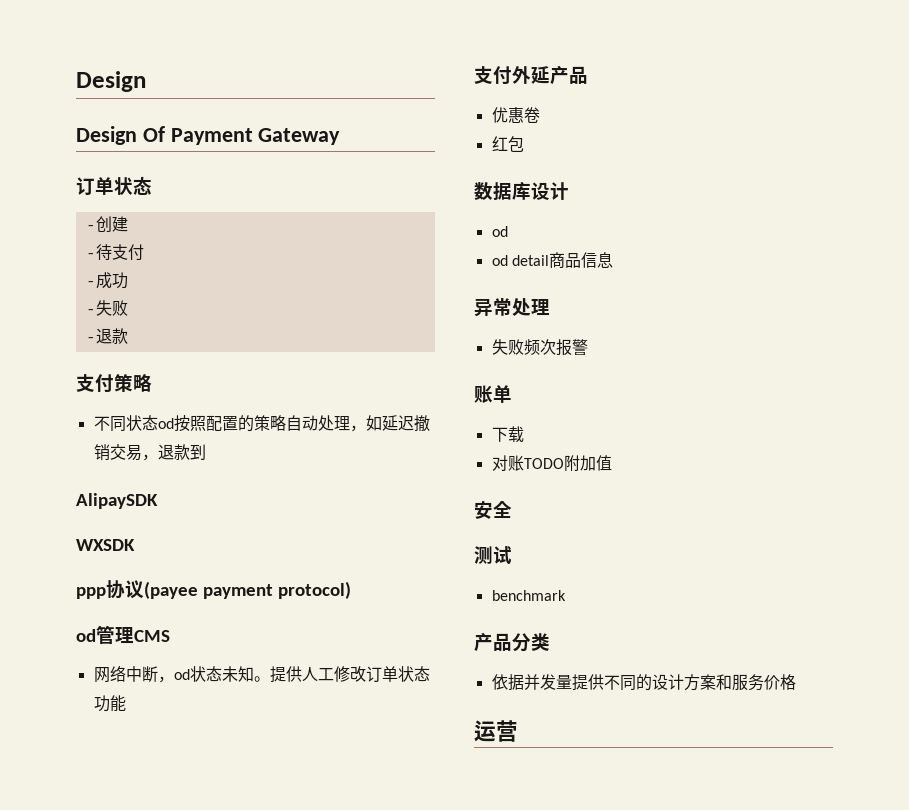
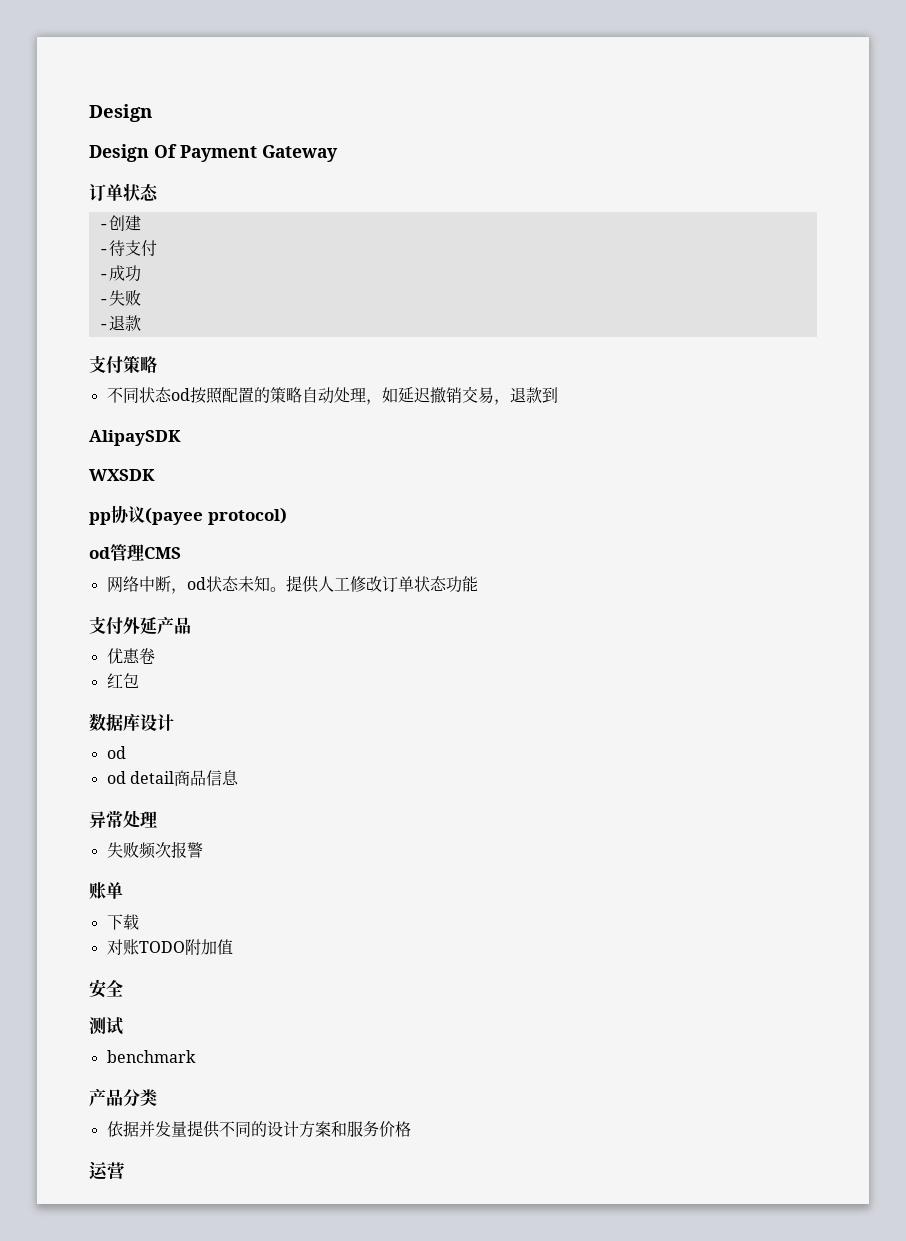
- ppp协议(payee payment protocol)
+ pp协议(payee protocol)

